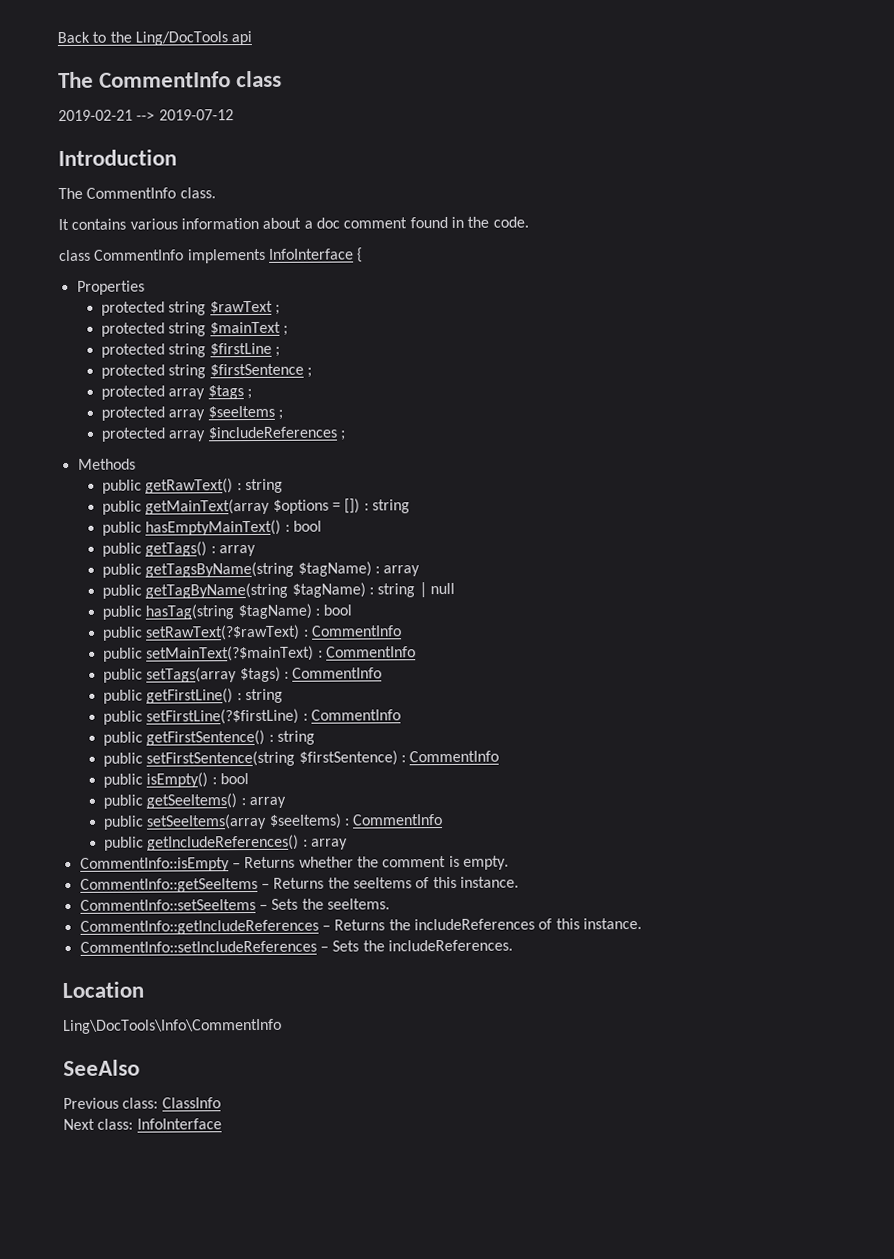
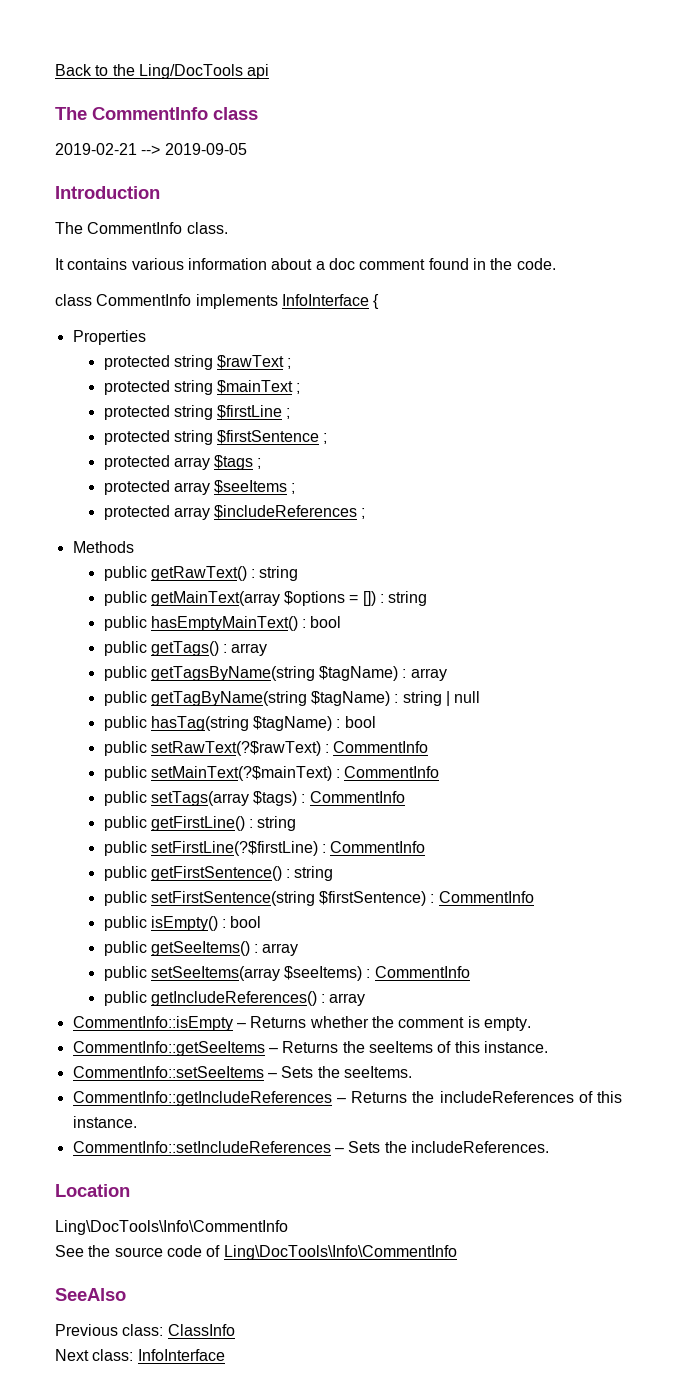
- 2019-02-21 --> 2019-07-12
+ 2019-02-21 --> 2019-09-05
+ See the source code of Ling\DocTools\Info\CommentInfo

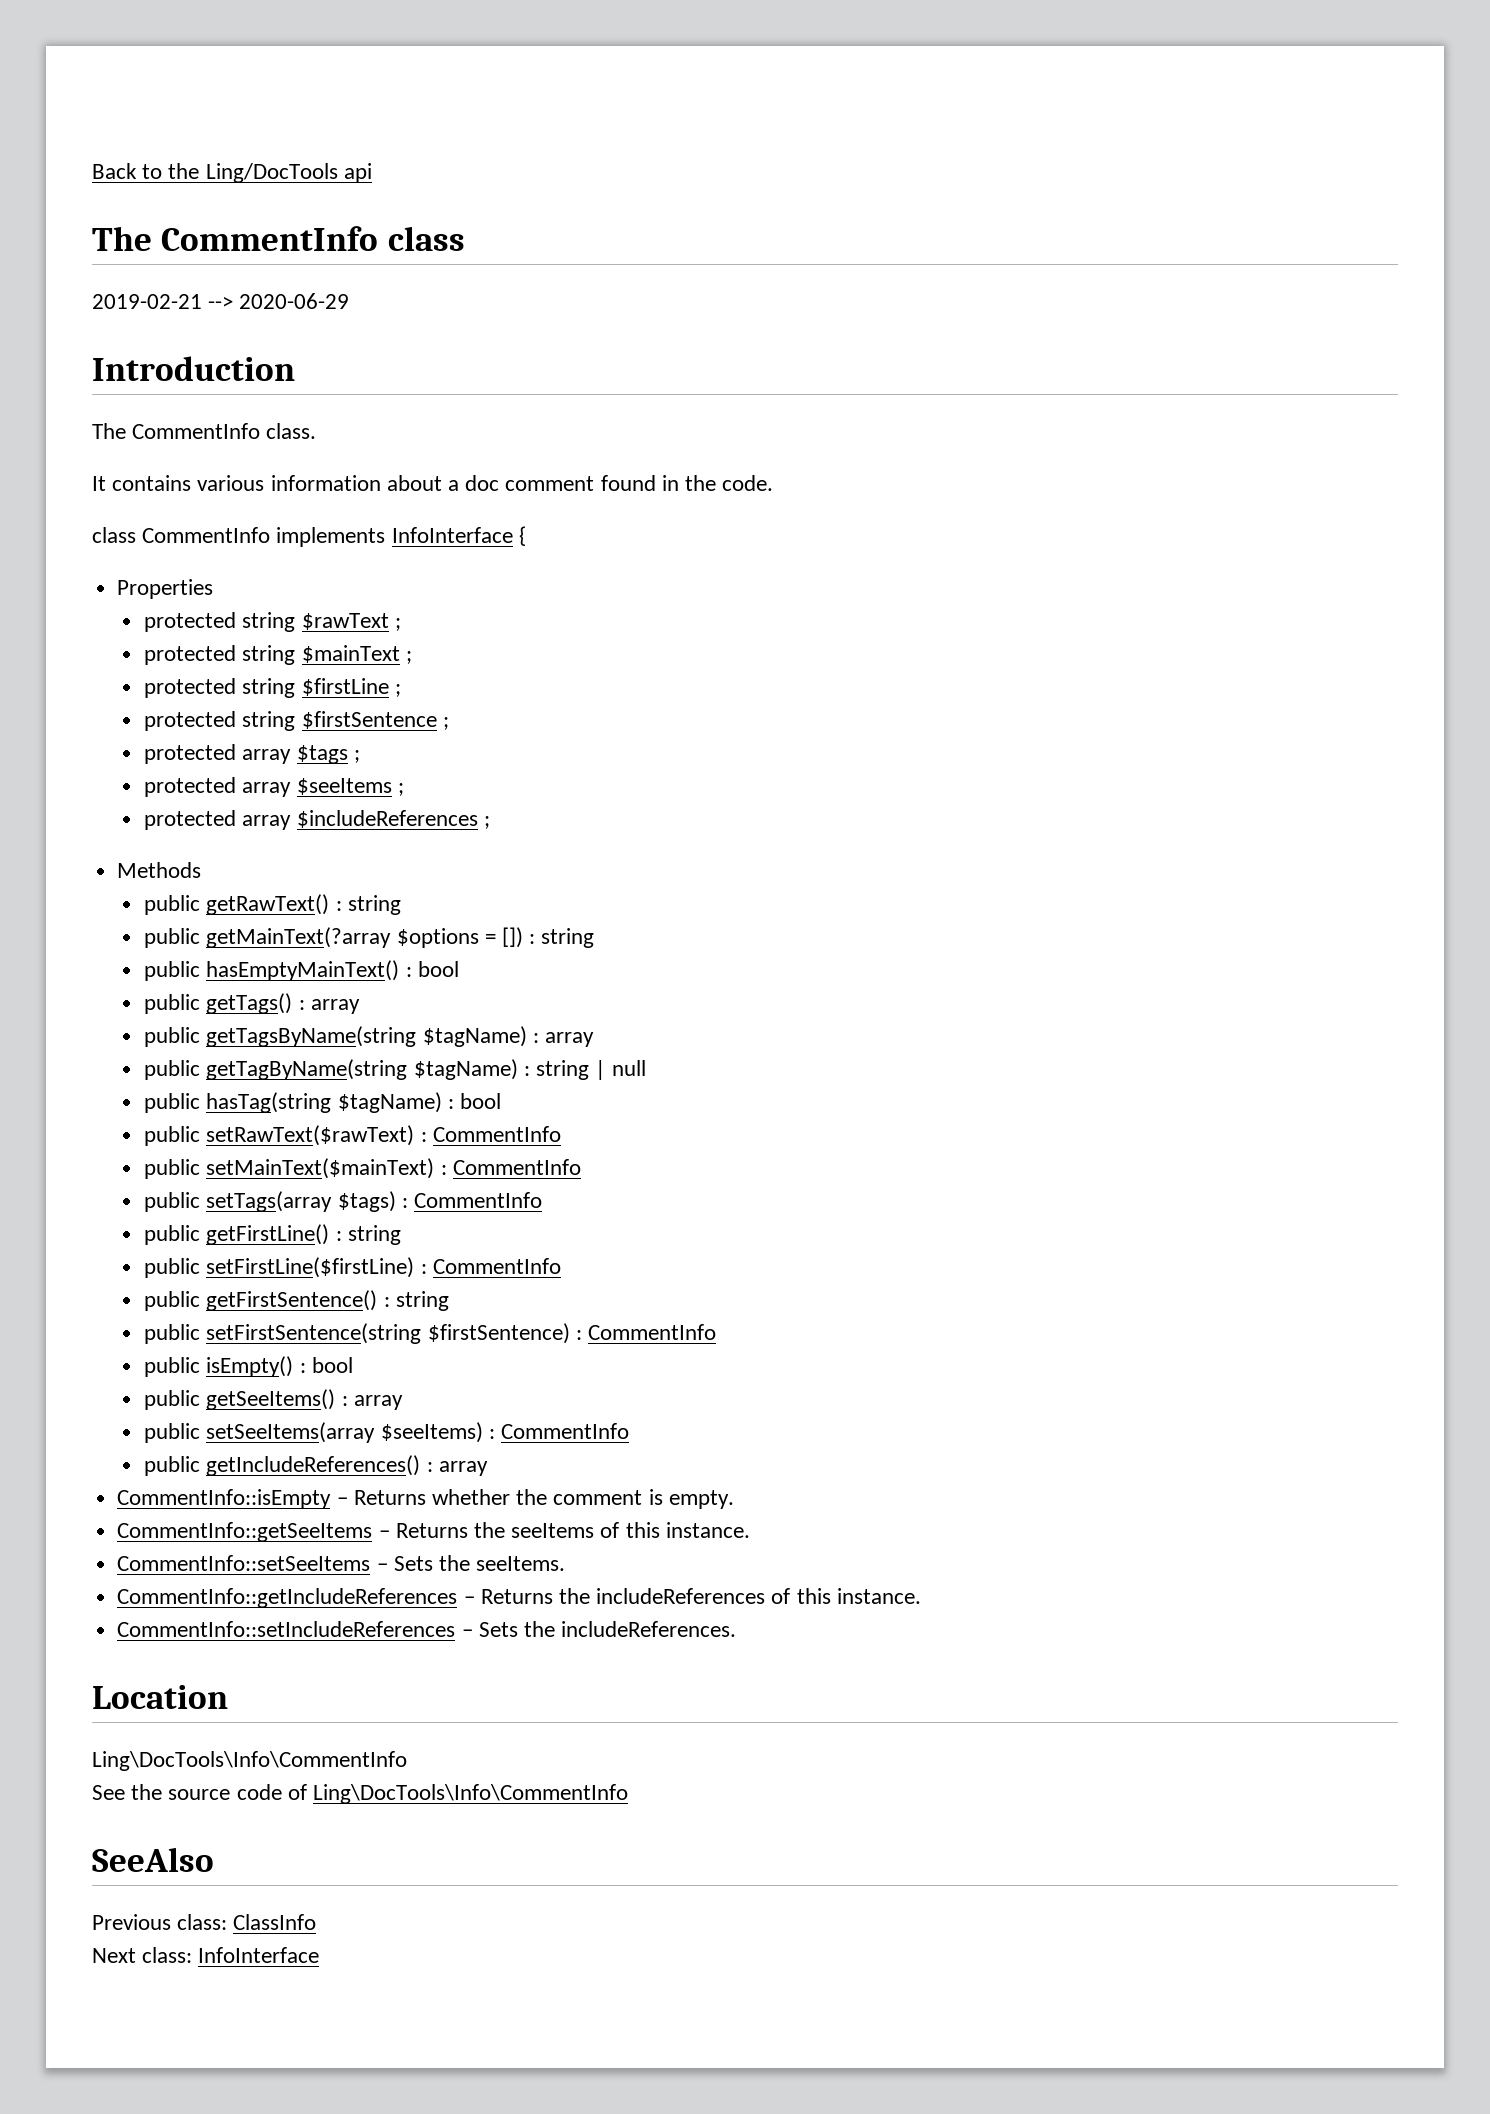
- 2019-02-21 --> 2019-09-05
+ 2019-02-21 --> 2020-06-29
- public getMainText(array $options = []) : string
+ public getMainText(?array $options = []) : string
- public setRawText(?$rawText) : CommentInfo
- public setMainText(?$mainText) : CommentInfo
+ public setRawText($rawText) : CommentInfo
+ public setMainText($mainText) : CommentInfo
- public setFirstLine(?$firstLine) : CommentInfo
+ public setFirstLine($firstLine) : CommentInfo

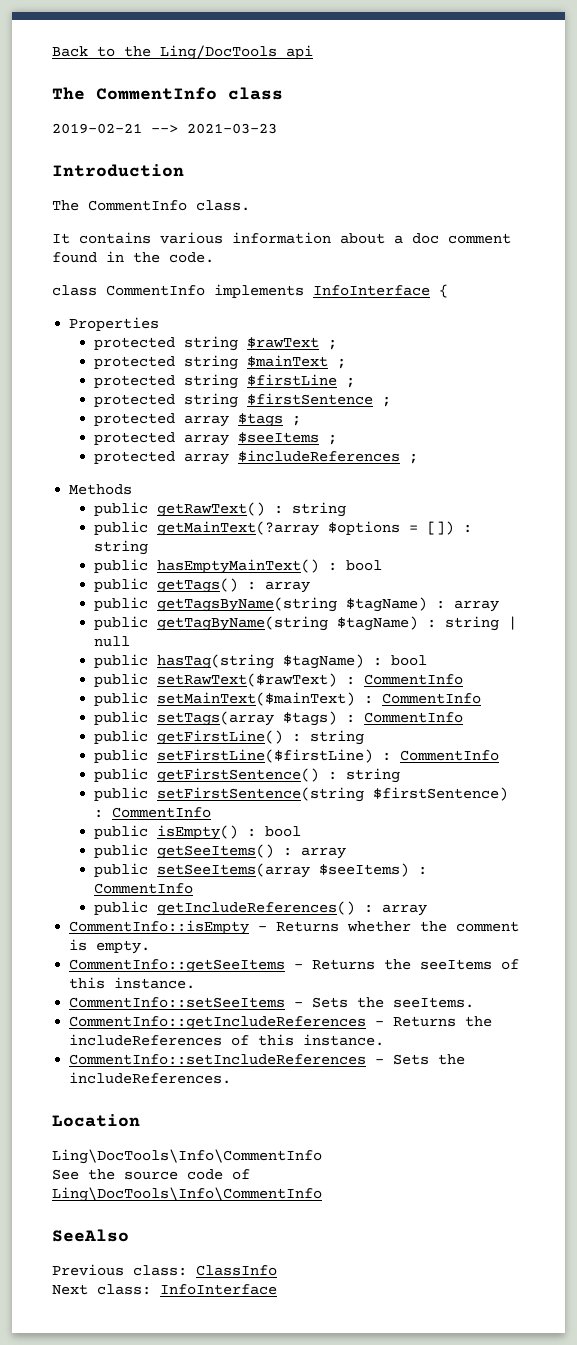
- 2019-02-21 --> 2020-06-29
+ 2019-02-21 --> 2021-03-23

